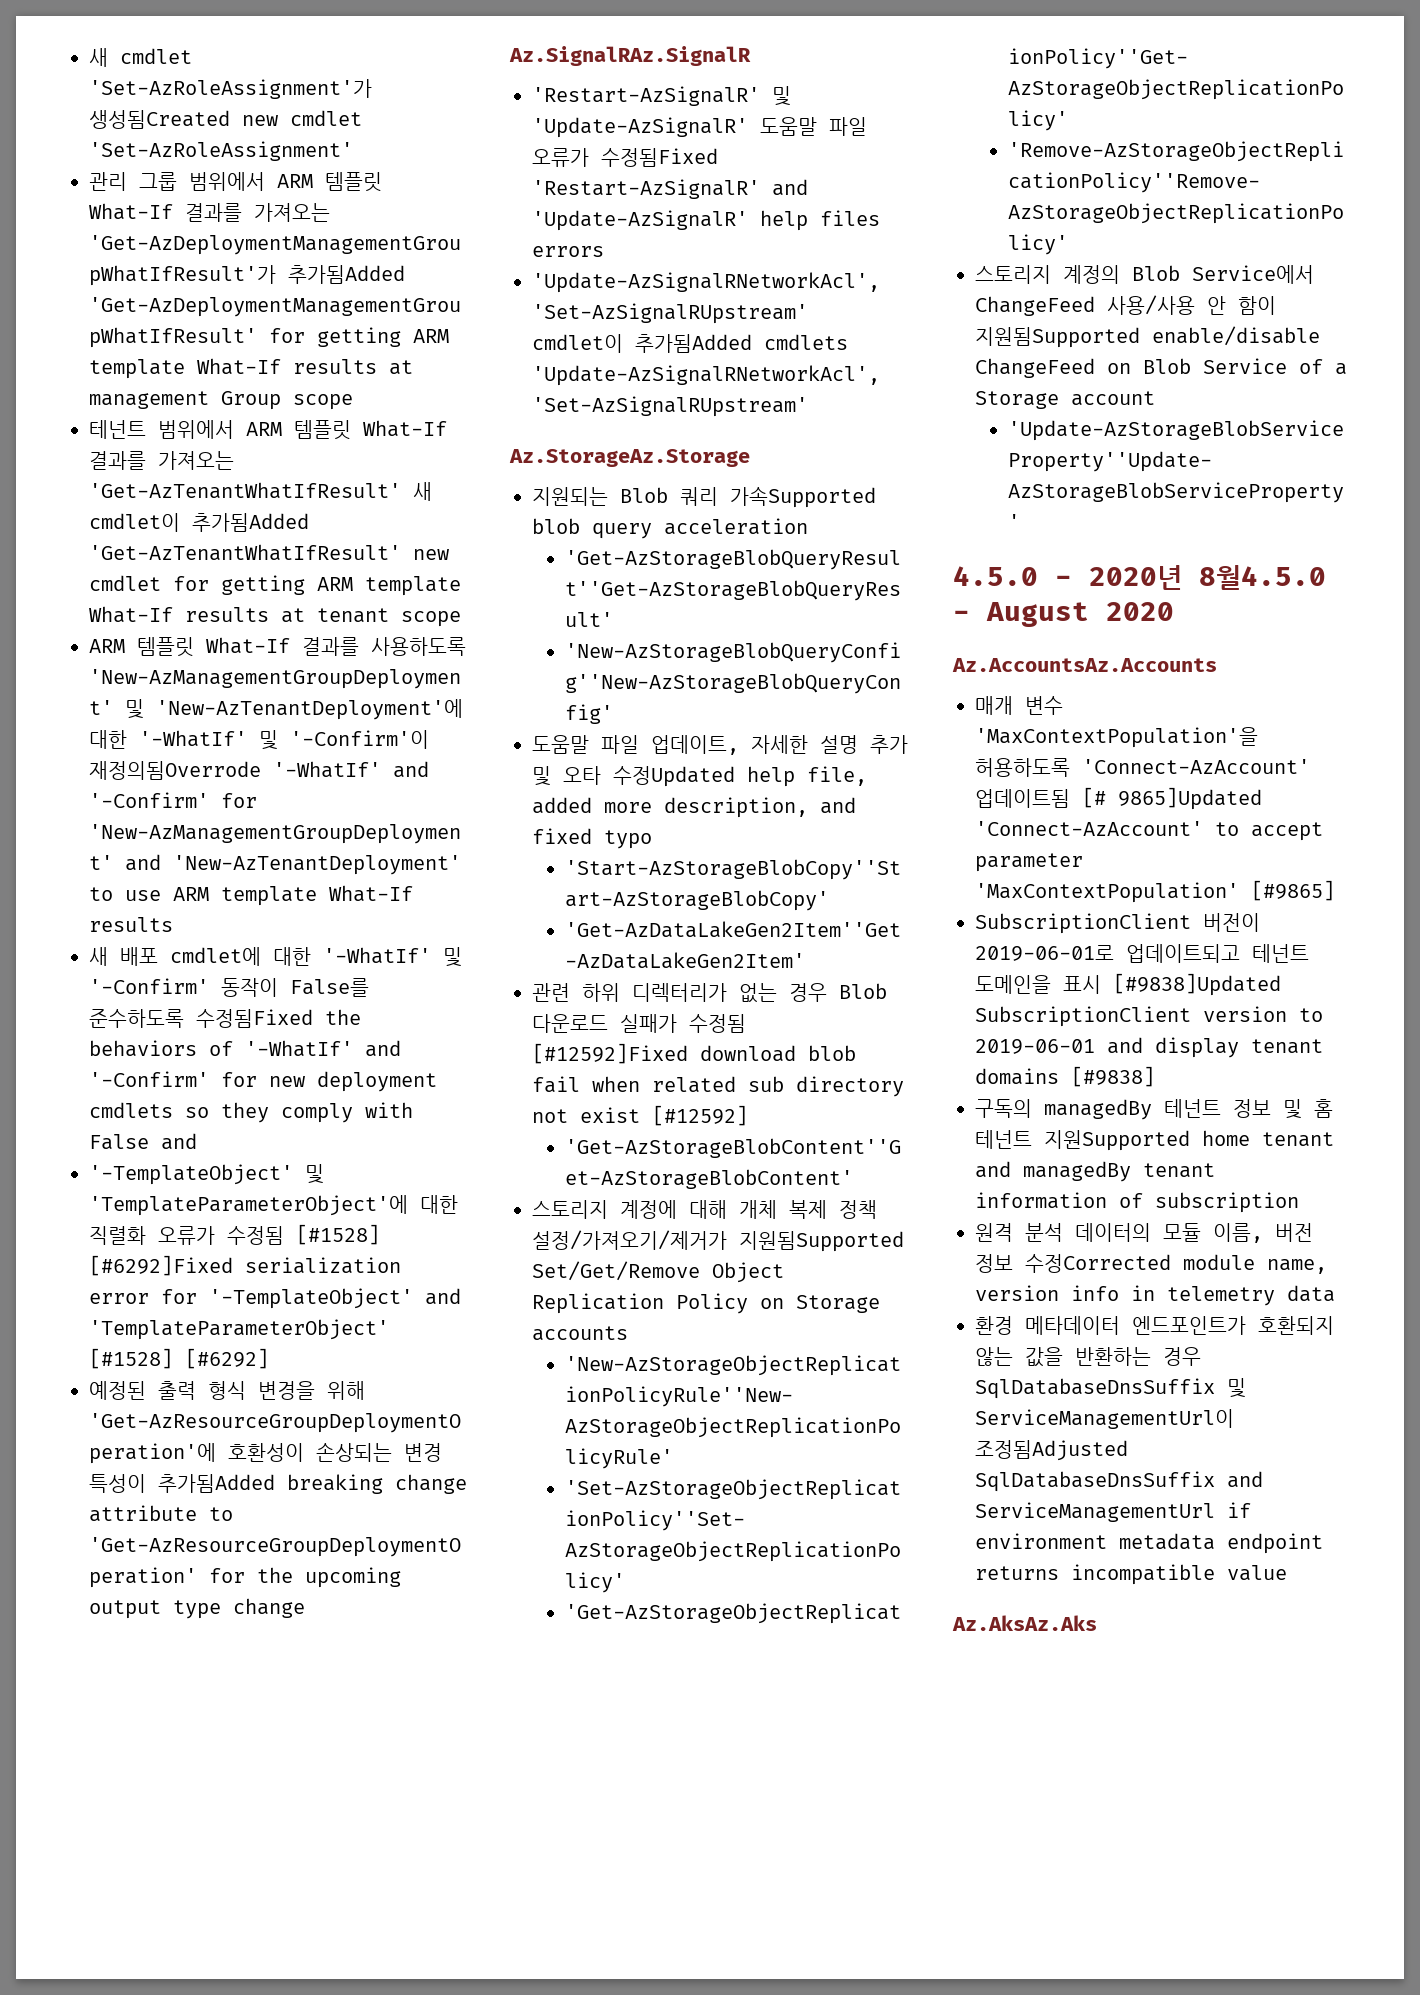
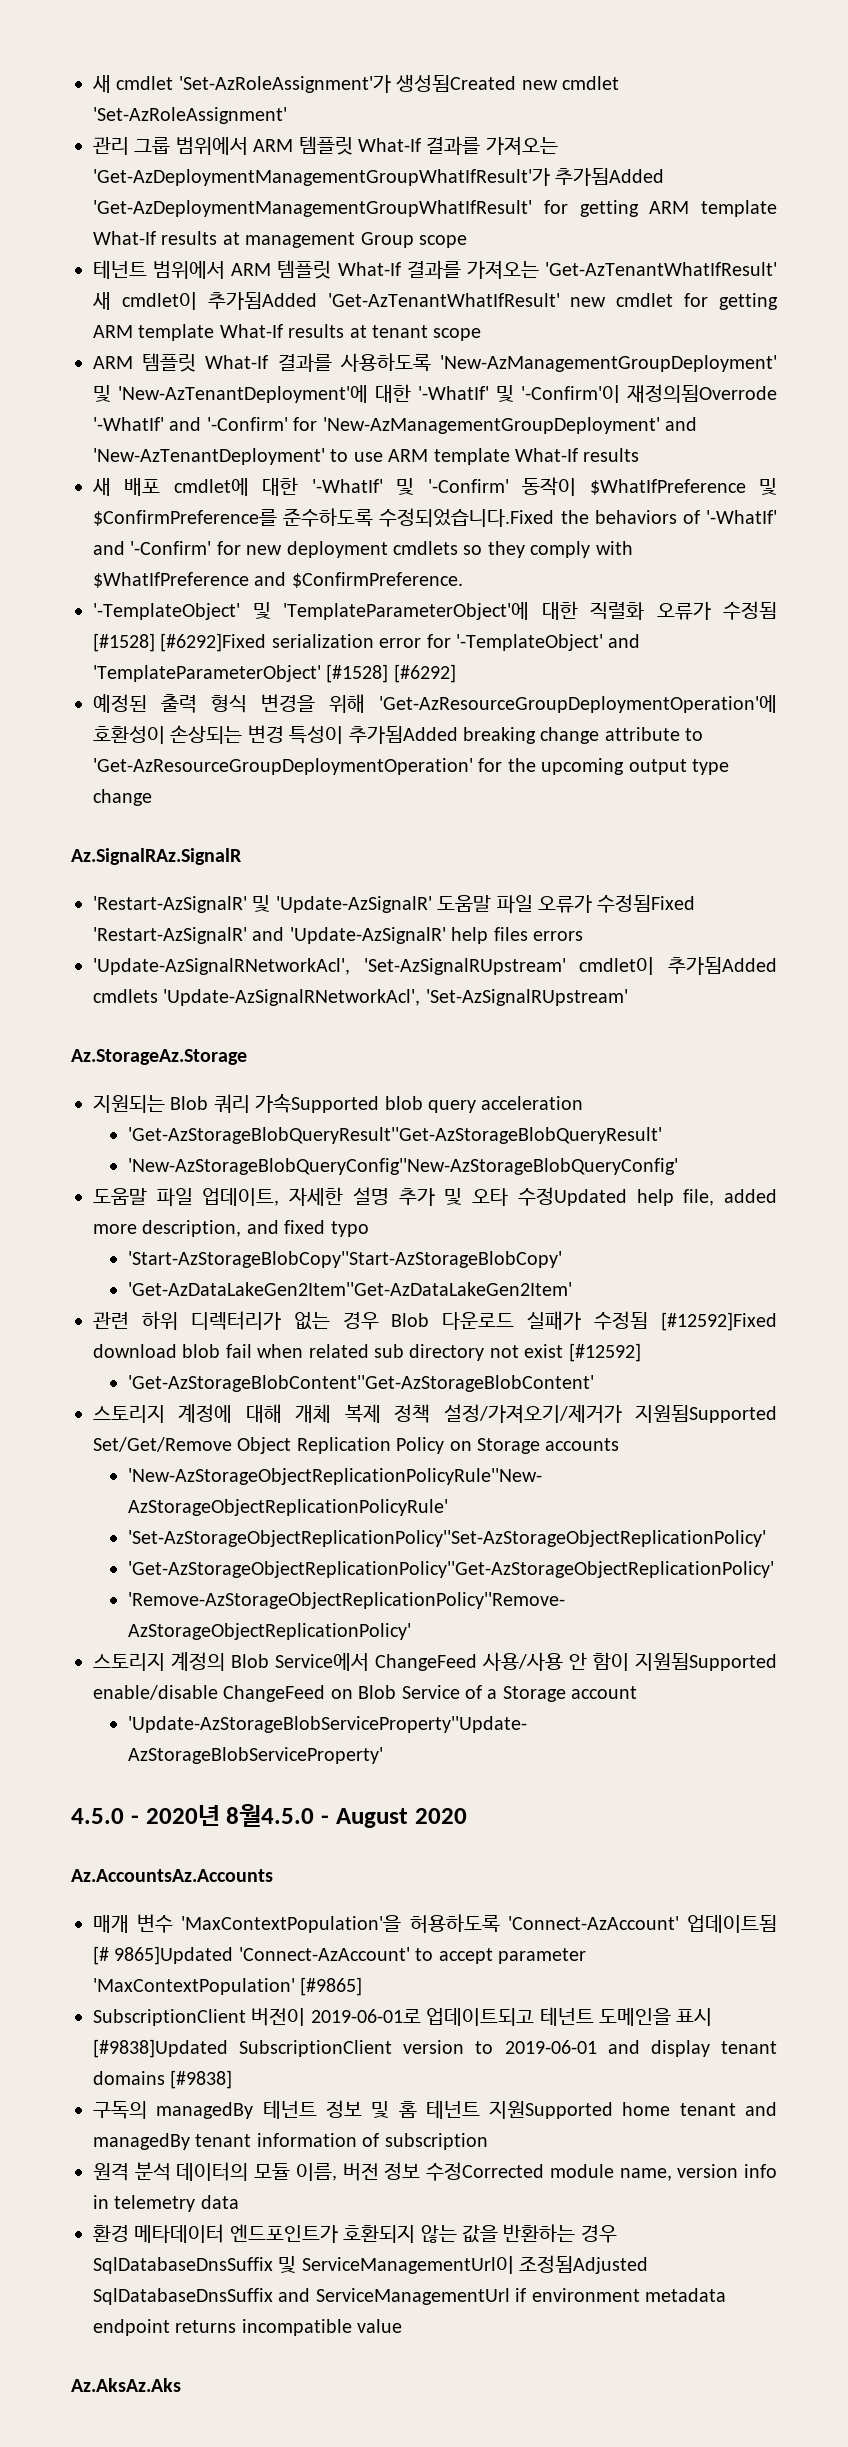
- 새 배포 cmdlet에 대한 '-WhatIf' 및 '-Confirm' 동작이 False를 준수하도록 수정됨Fixed the behaviors of '-WhatIf' and '-Confirm' for new deployment cmdlets so they comply with False and
+ 새 배포 cmdlet에 대한 '-WhatIf' 및 '-Confirm' 동작이 $WhatIfPreference 및 $ConfirmPreference를 준수하도록 수정되었습니다.Fixed the behaviors of '-WhatIf' and '-Confirm' for new deployment cmdlets so they comply with $WhatIfPreference and $ConfirmPreference.

